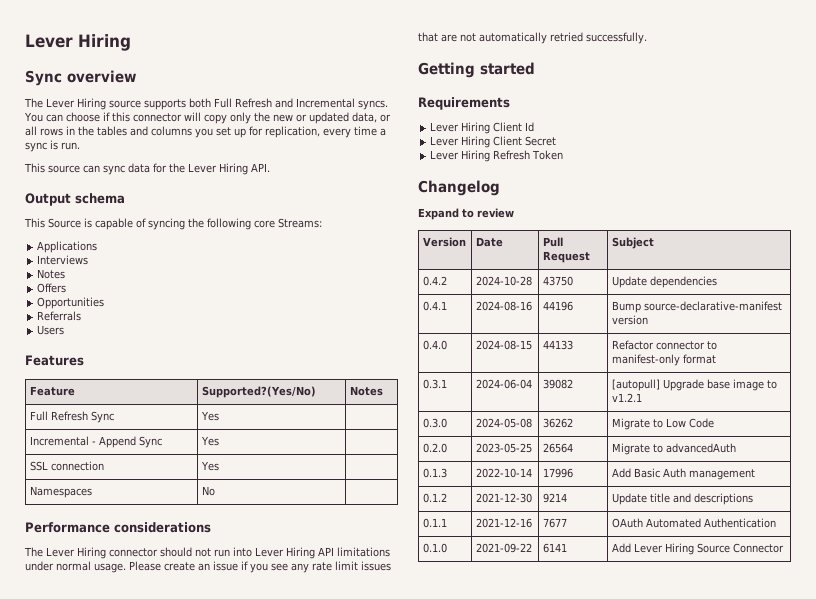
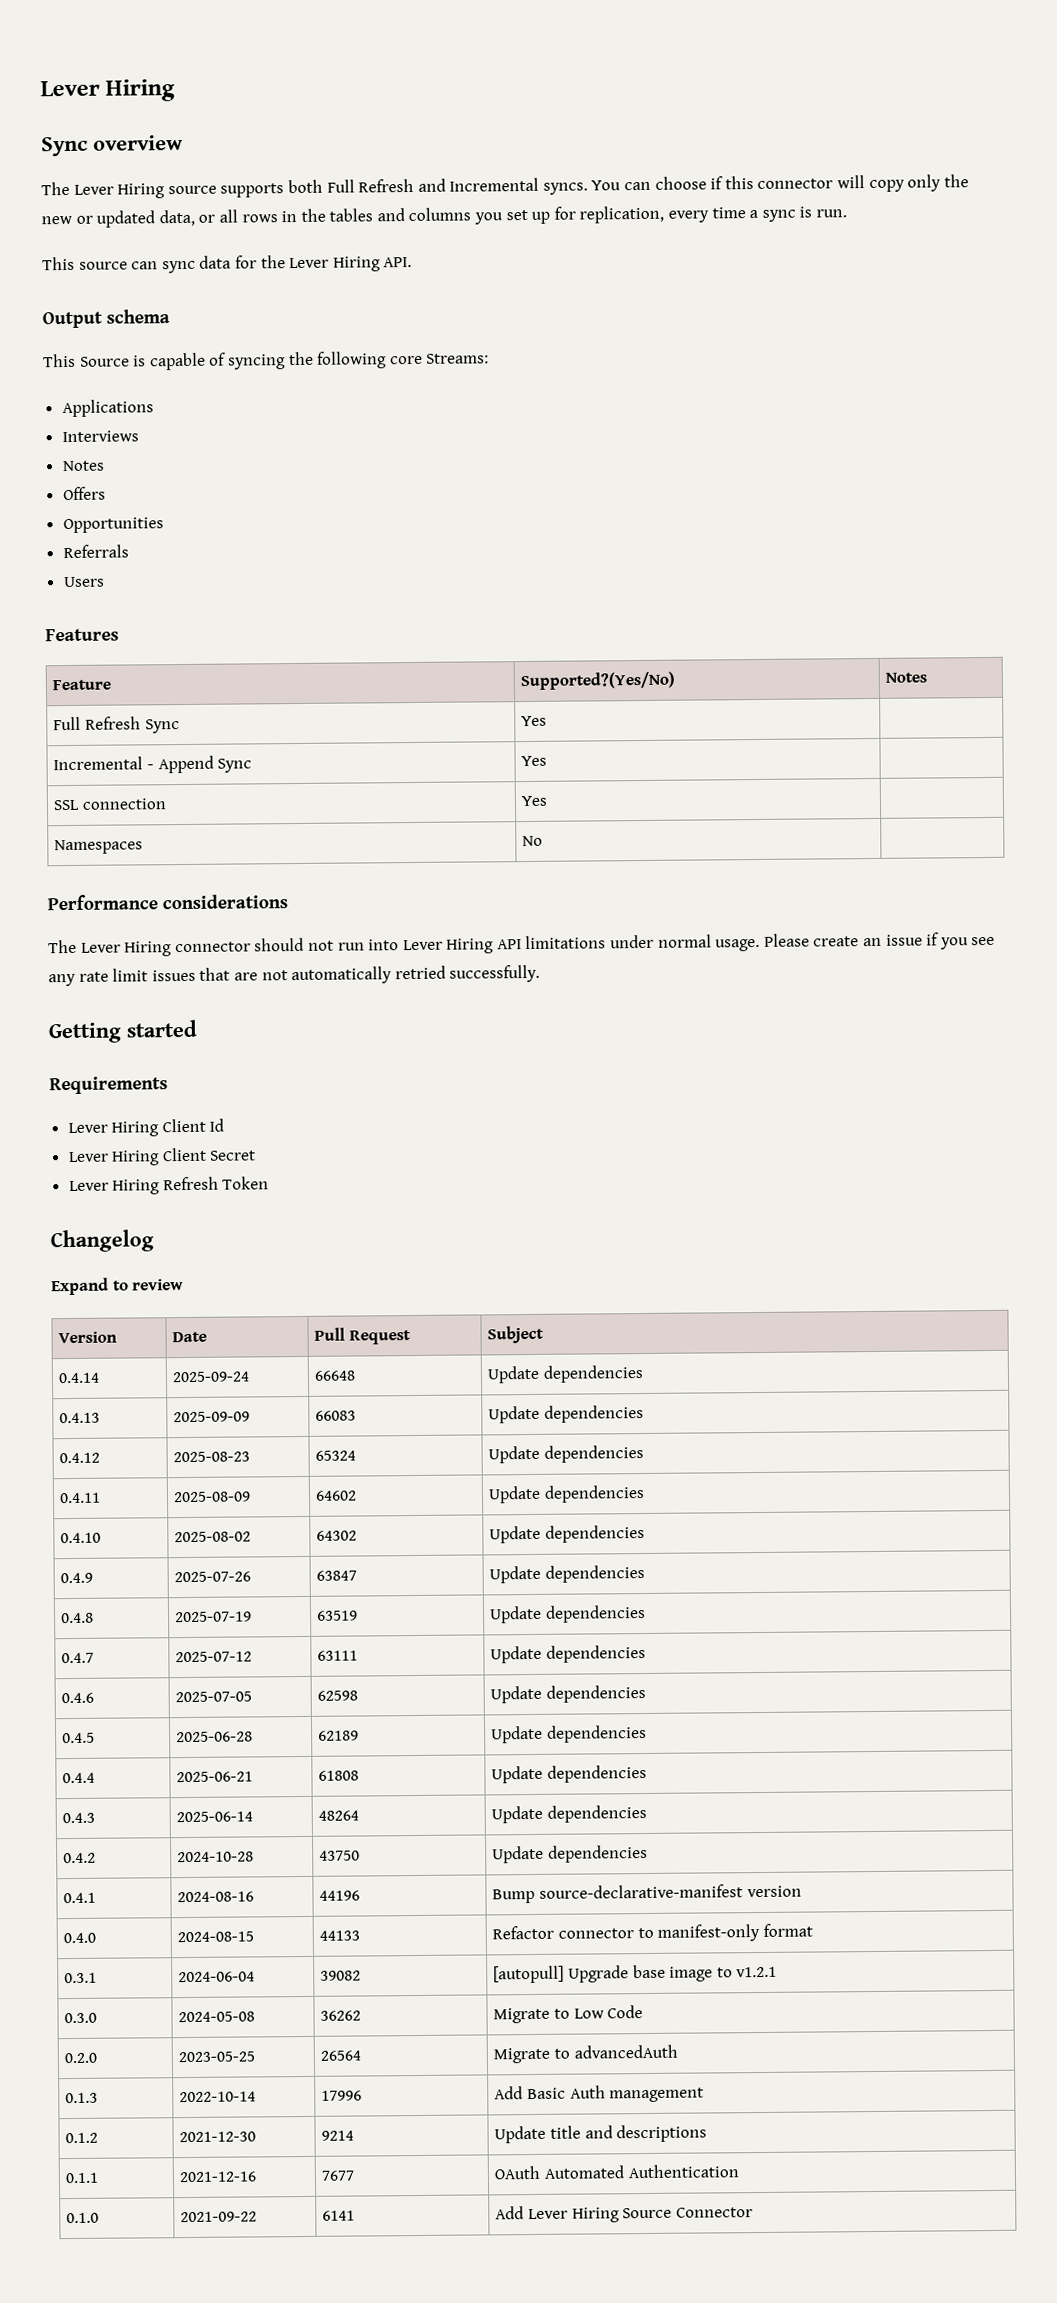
+ 0.4.14 | 2025-09-24 | 66648 | Update dependencies
+ 0.4.13 | 2025-09-09 | 66083 | Update dependencies
+ 0.4.12 | 2025-08-23 | 65324 | Update dependencies
+ 0.4.11 | 2025-08-09 | 64602 | Update dependencies
+ 0.4.10 | 2025-08-02 | 64302 | Update dependencies
+ 0.4.9 | 2025-07-26 | 63847 | Update dependencies
+ 0.4.8 | 2025-07-19 | 63519 | Update dependencies
+ 0.4.7 | 2025-07-12 | 63111 | Update dependencies
+ 0.4.6 | 2025-07-05 | 62598 | Update dependencies
+ 0.4.5 | 2025-06-28 | 62189 | Update dependencies
+ 0.4.4 | 2025-06-21 | 61808 | Update dependencies
+ 0.4.3 | 2025-06-14 | 48264 | Update dependencies

